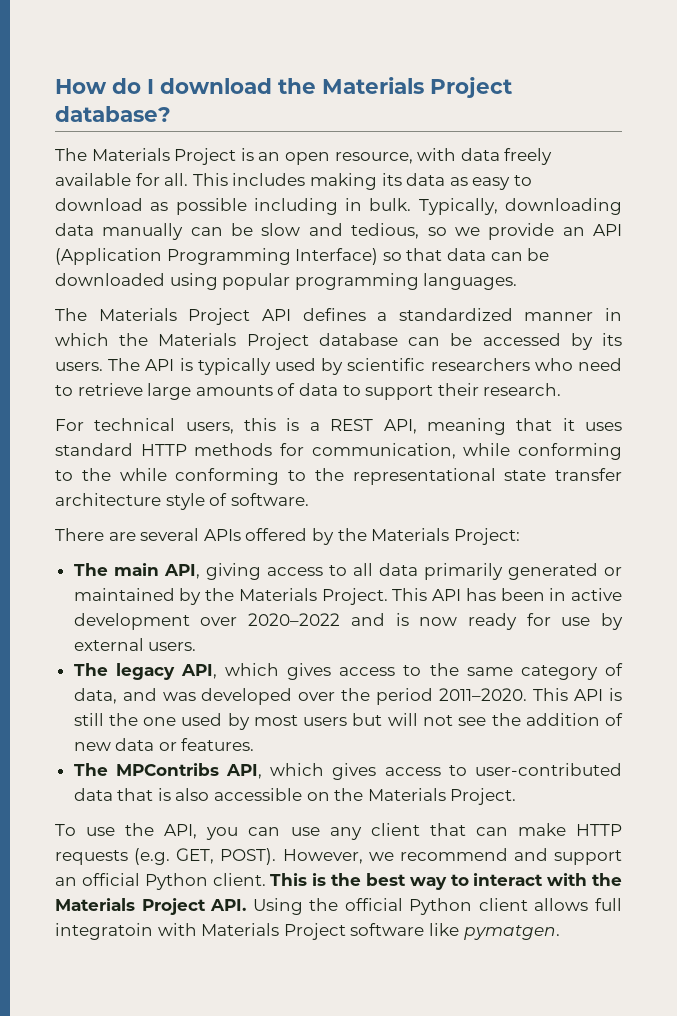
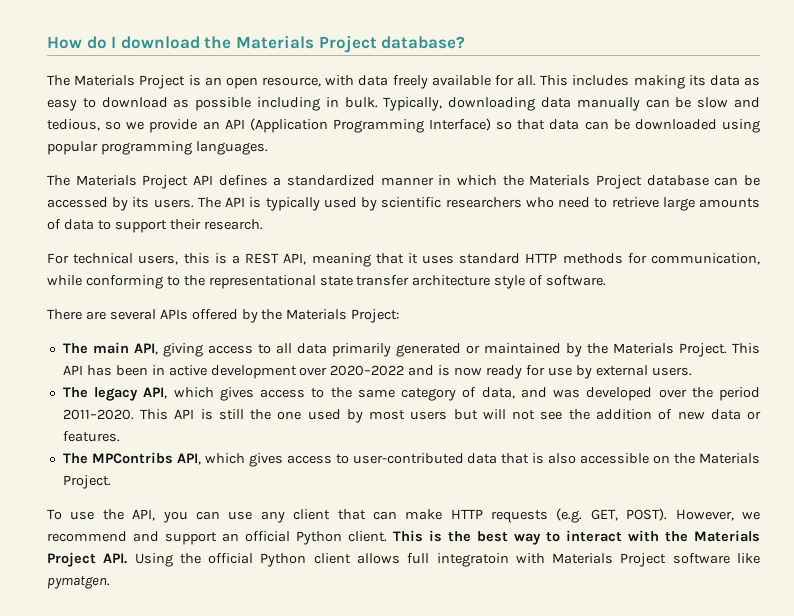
- For technical users, this is a REST API, meaning that it uses standard HTTP methods for communication, while conforming to the while conforming to the representational state transfer architecture style of software.
+ For technical users, this is a REST API, meaning that it uses standard HTTP methods for communication, while conforming to the representational state transfer architecture style of software.

